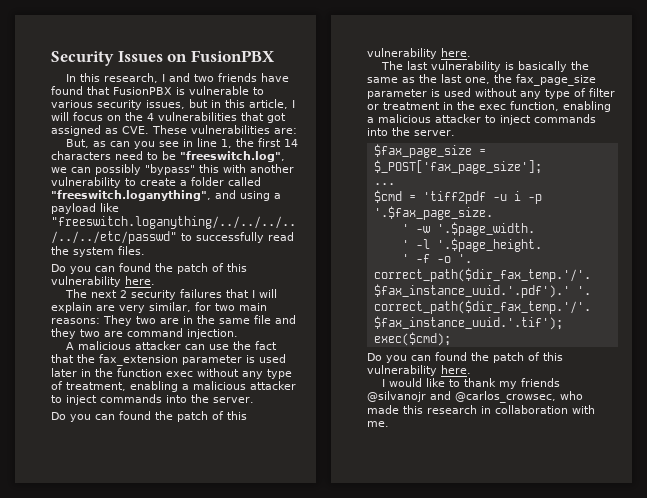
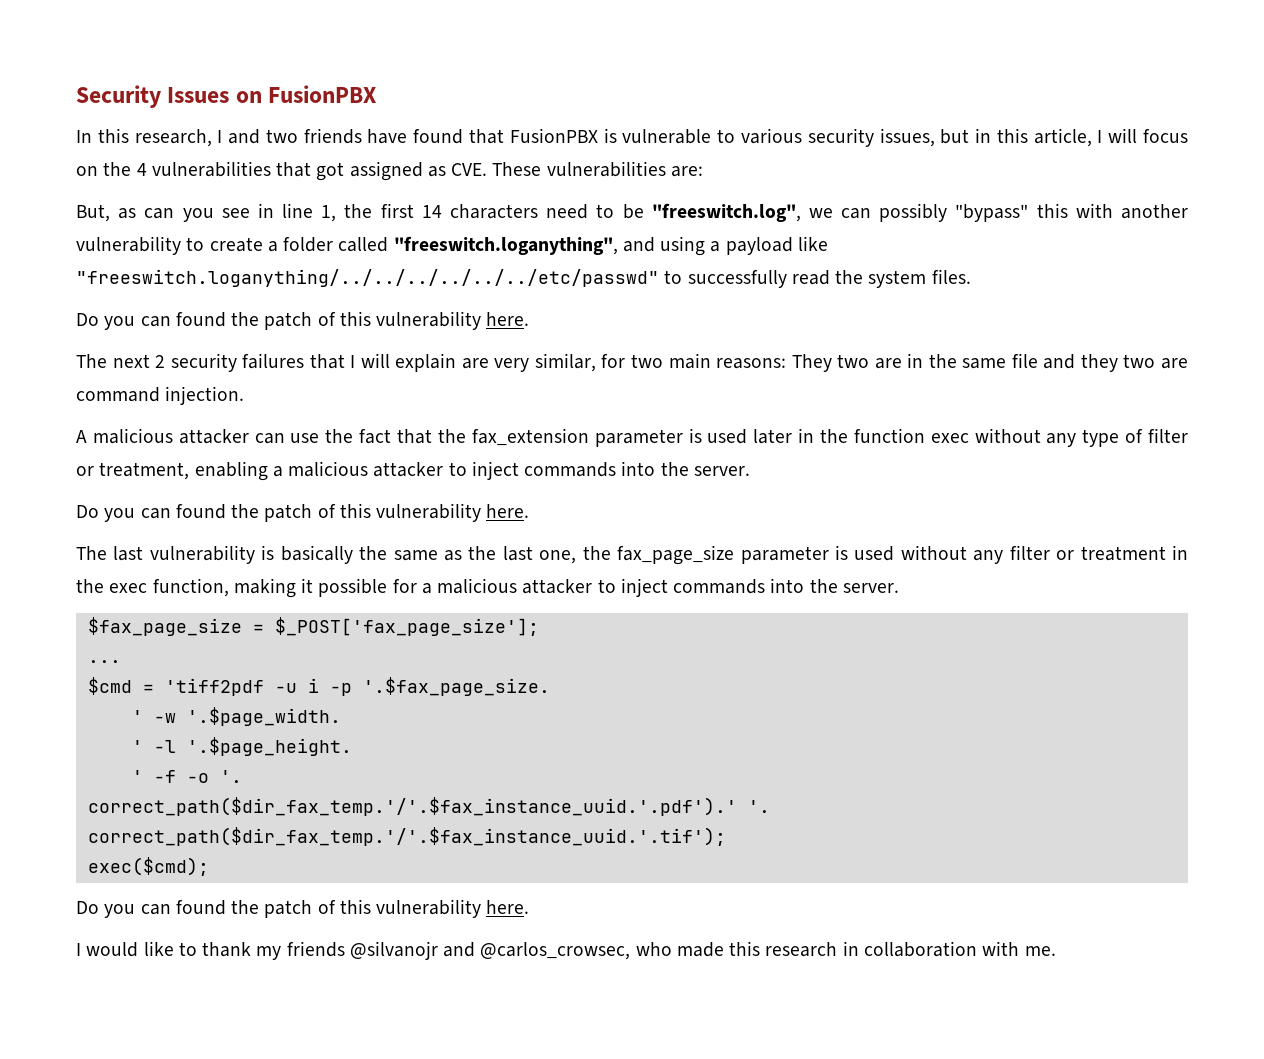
- A malicious attacker can use the fact that the fax_extension parameter is used later in the function exec without any type of treatment, enabling a malicious attacker to inject commands into the server.
+ A malicious attacker can use the fact that the fax_extension parameter is used later in the function exec without any type of filter or treatment, enabling a malicious attacker to inject commands into the server.
- The last vulnerability is basically the same as the last one, the fax_page_size parameter is used without any type of filter or treatment in the exec function, enabling a malicious attacker to inject commands into the server.
+ The last vulnerability is basically the same as the last one, the fax_page_size parameter is used without any filter or treatment in the exec function, making it possible for a malicious attacker to inject commands into the server.

